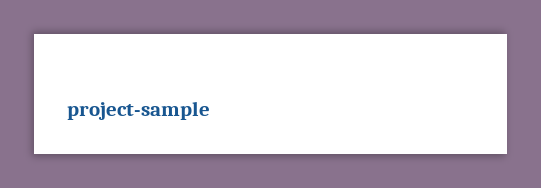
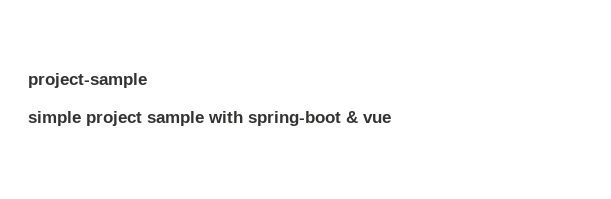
+ simple project sample with spring-boot & vue

